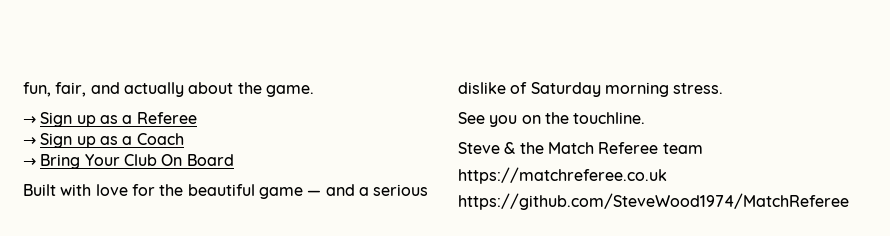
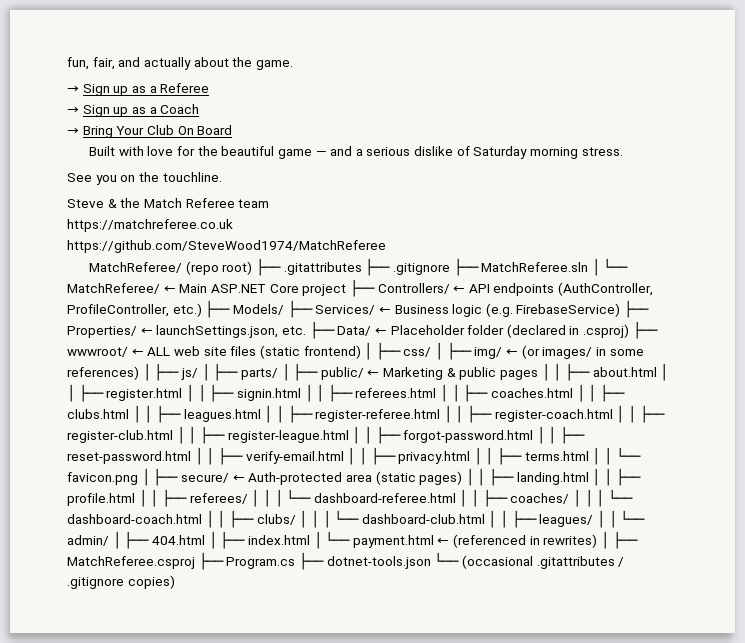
+ MatchReferee/ (repo root) ├── .gitattributes ├── .gitignore ├── MatchReferee.sln │ └── MatchReferee/ ← Main ASP.NET Core project ├── Controllers/ ← API endpoints (AuthController, ProfileController, etc.) ├── Models/ ├── Services/ ← Business logic (e.g. FirebaseService) ├── Properties/ ← launchSettings.json, etc. ├── Data/ ← Placeholder folder (declared in .csproj) ├── wwwroot/ ← ALL web site files (static frontend) │ ├── css/ │ ├── img/ ← (or images/ in some references) │ ├── js/ │ ├── parts/ │ ├── public/ ← Marketing & public pages │ │ ├── about.html │ │ ├── register.html │ │ ├── signin.html │ │ ├── referees.html │ │ ├── coaches.html │ │ ├── clubs.html │ │ ├── leagues.html │ │ ├── register-referee.html │ │ ├── register-coach.html │ │ ├── register-club.html │ │ ├── register-league.html │ │ ├── forgot-password.html │ │ ├── reset-password.html │ │ ├── verify-email.html │ │ ├── privacy.html │ │ ├── terms.html │ │ └── favicon.png │ ├── secure/ ← Auth-protected area (static pages) │ │ ├── landing.html │ │ ├── profile.html │ │ ├── referees/ │ │ │ └── dashboard-referee.html │ │ ├── coaches/ │ │ │ └── dashboard-coach.html │ │ ├── clubs/ │ │ │ └── dashboard-club.html │ │ ├── leagues/ │ │ └── admin/ │ ├── 404.html │ ├── index.html │ └── payment.html ← (referenced in rewrites) │ ├── MatchReferee.csproj ├── Program.cs ├── dotnet-tools.json └── (occasional .gitattributes / .gitignore copies)

